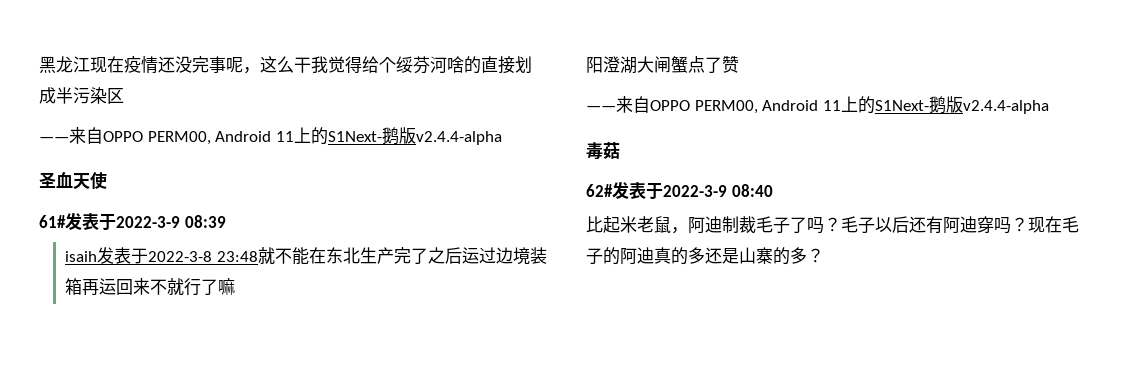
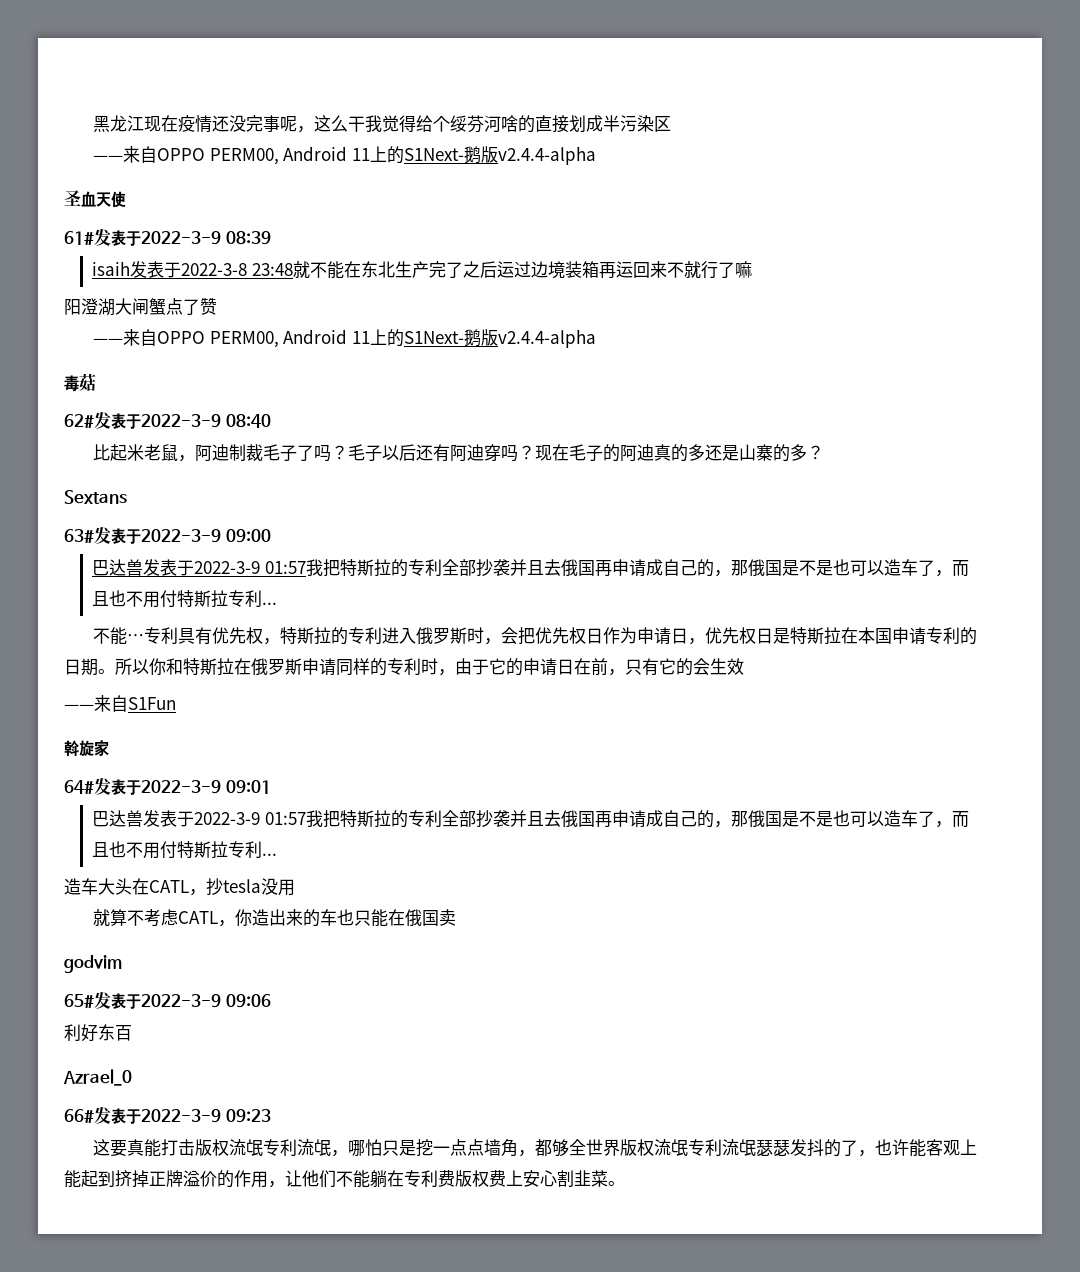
+ Sextans
+ 63#发表于2022-3-9 09:00
+ 巴达兽发表于2022-3-9 01:57我把特斯拉的专利全部抄袭并且去俄国再申请成自己的，那俄国是不是也可以造车了，而且也不用付特斯拉专利...
+ 不能…专利具有优先权，特斯拉的专利进入俄罗斯时，会把优先权日作为申请日，优先权日是特斯拉在本国申请专利的日期。所以你和特斯拉在俄罗斯申请同样的专利时，由于它的申请日在前，只有它的会生效
+ ——来自S1Fun
+ 斡旋家
+ 64#发表于2022-3-9 09:01
+ 巴达兽发表于2022-3-9 01:57我把特斯拉的专利全部抄袭并且去俄国再申请成自己的，那俄国是不是也可以造车了，而且也不用付特斯拉专利...
+ 造车大头在CATL，抄tesla没用
+ 就算不考虑CATL，你造出来的车也只能在俄国卖
+ godvim
+ 65#发表于2022-3-9 09:06
+ 利好东百
+ Azrael_0
+ 66#发表于2022-3-9 09:23
+ 这要真能打击版权流氓专利流氓，哪怕只是挖一点点墙角，都够全世界版权流氓专利流氓瑟瑟发抖的了，也许能客观上能起到挤掉正牌溢价的作用，让他们不能躺在专利费版权费上安心割韭菜。

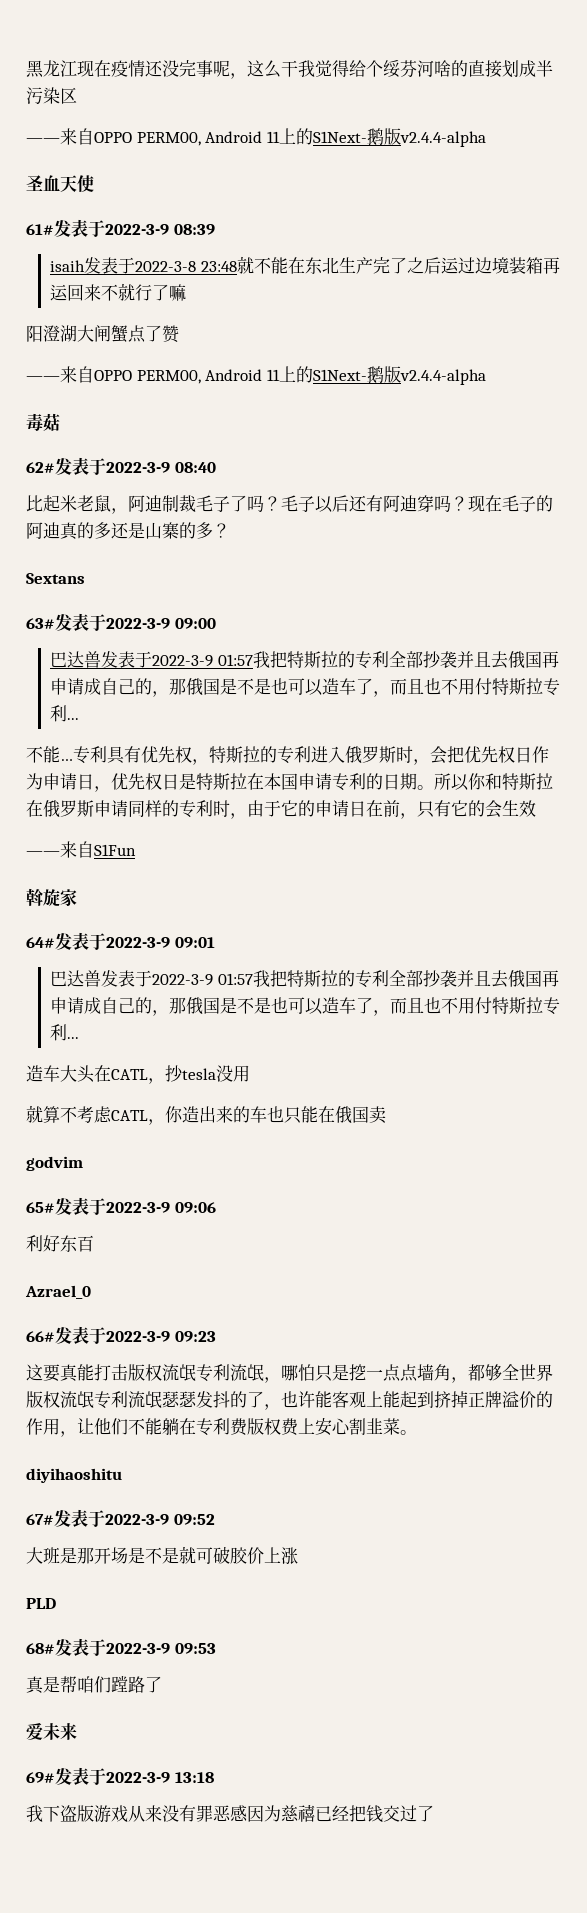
+ diyihaoshitu
+ 67#发表于2022-3-9 09:52
+ 大班是那开场是不是就可破胶价上涨
+ PLD
+ 68#发表于2022-3-9 09:53
+ 真是帮咱们蹚路了
+ 爱未来
+ 69#发表于2022-3-9 13:18
+ 我下盗版游戏从来没有罪恶感因为慈禧已经把钱交过了

